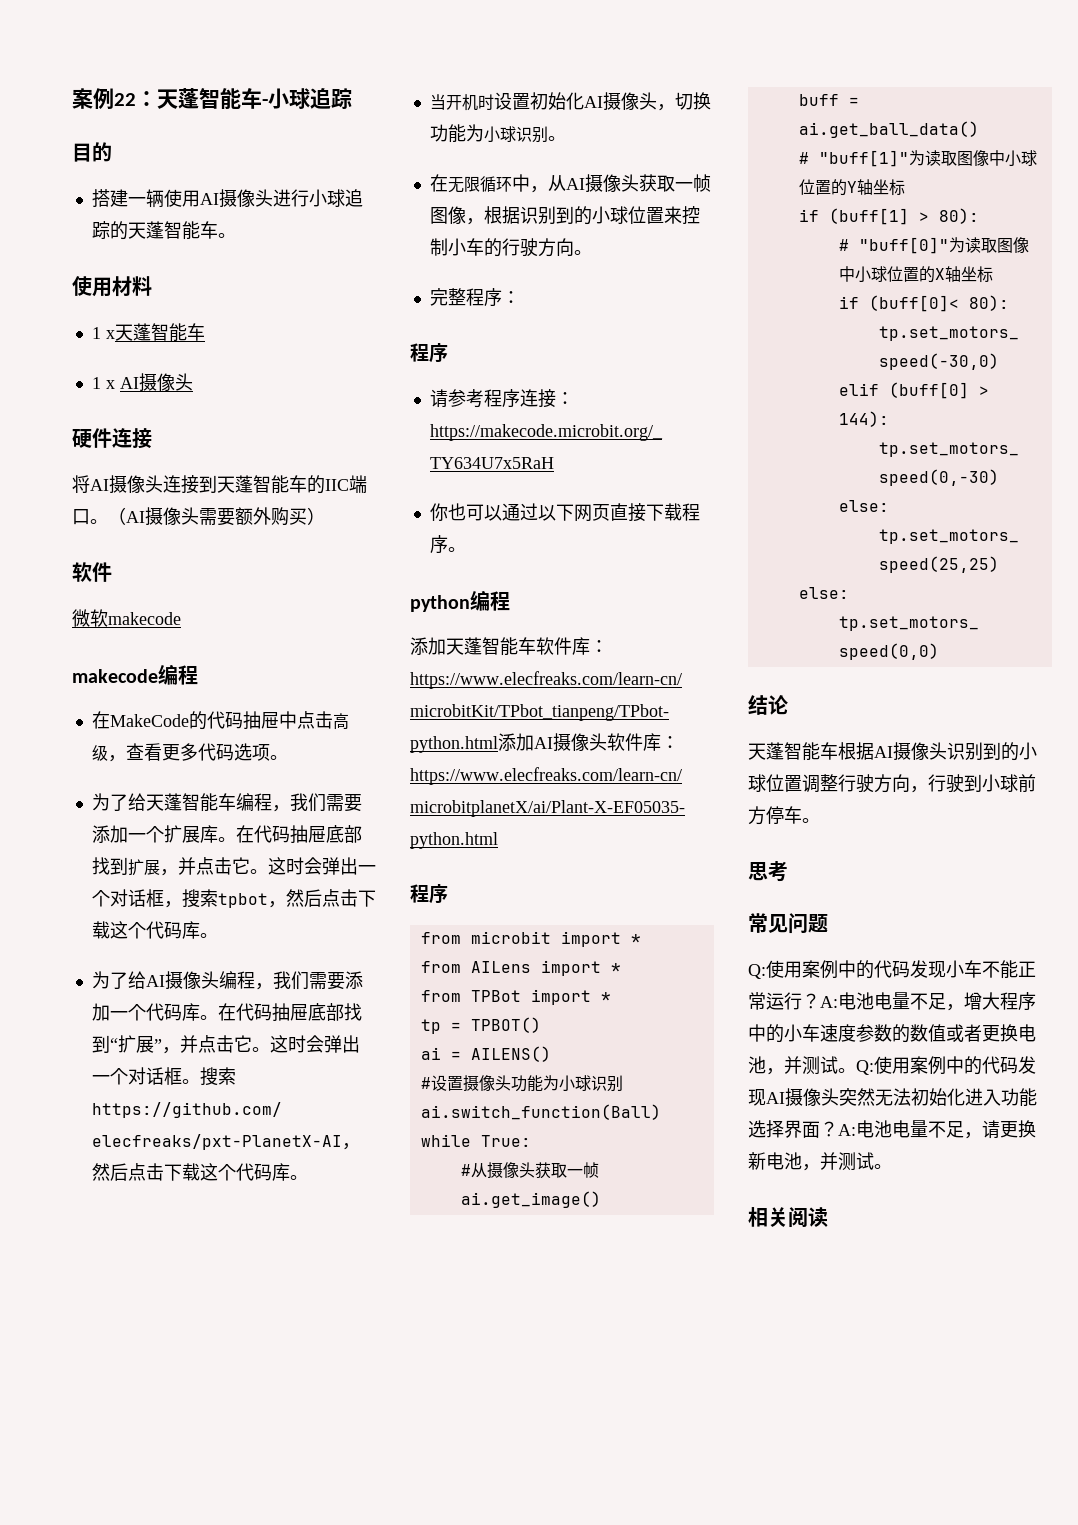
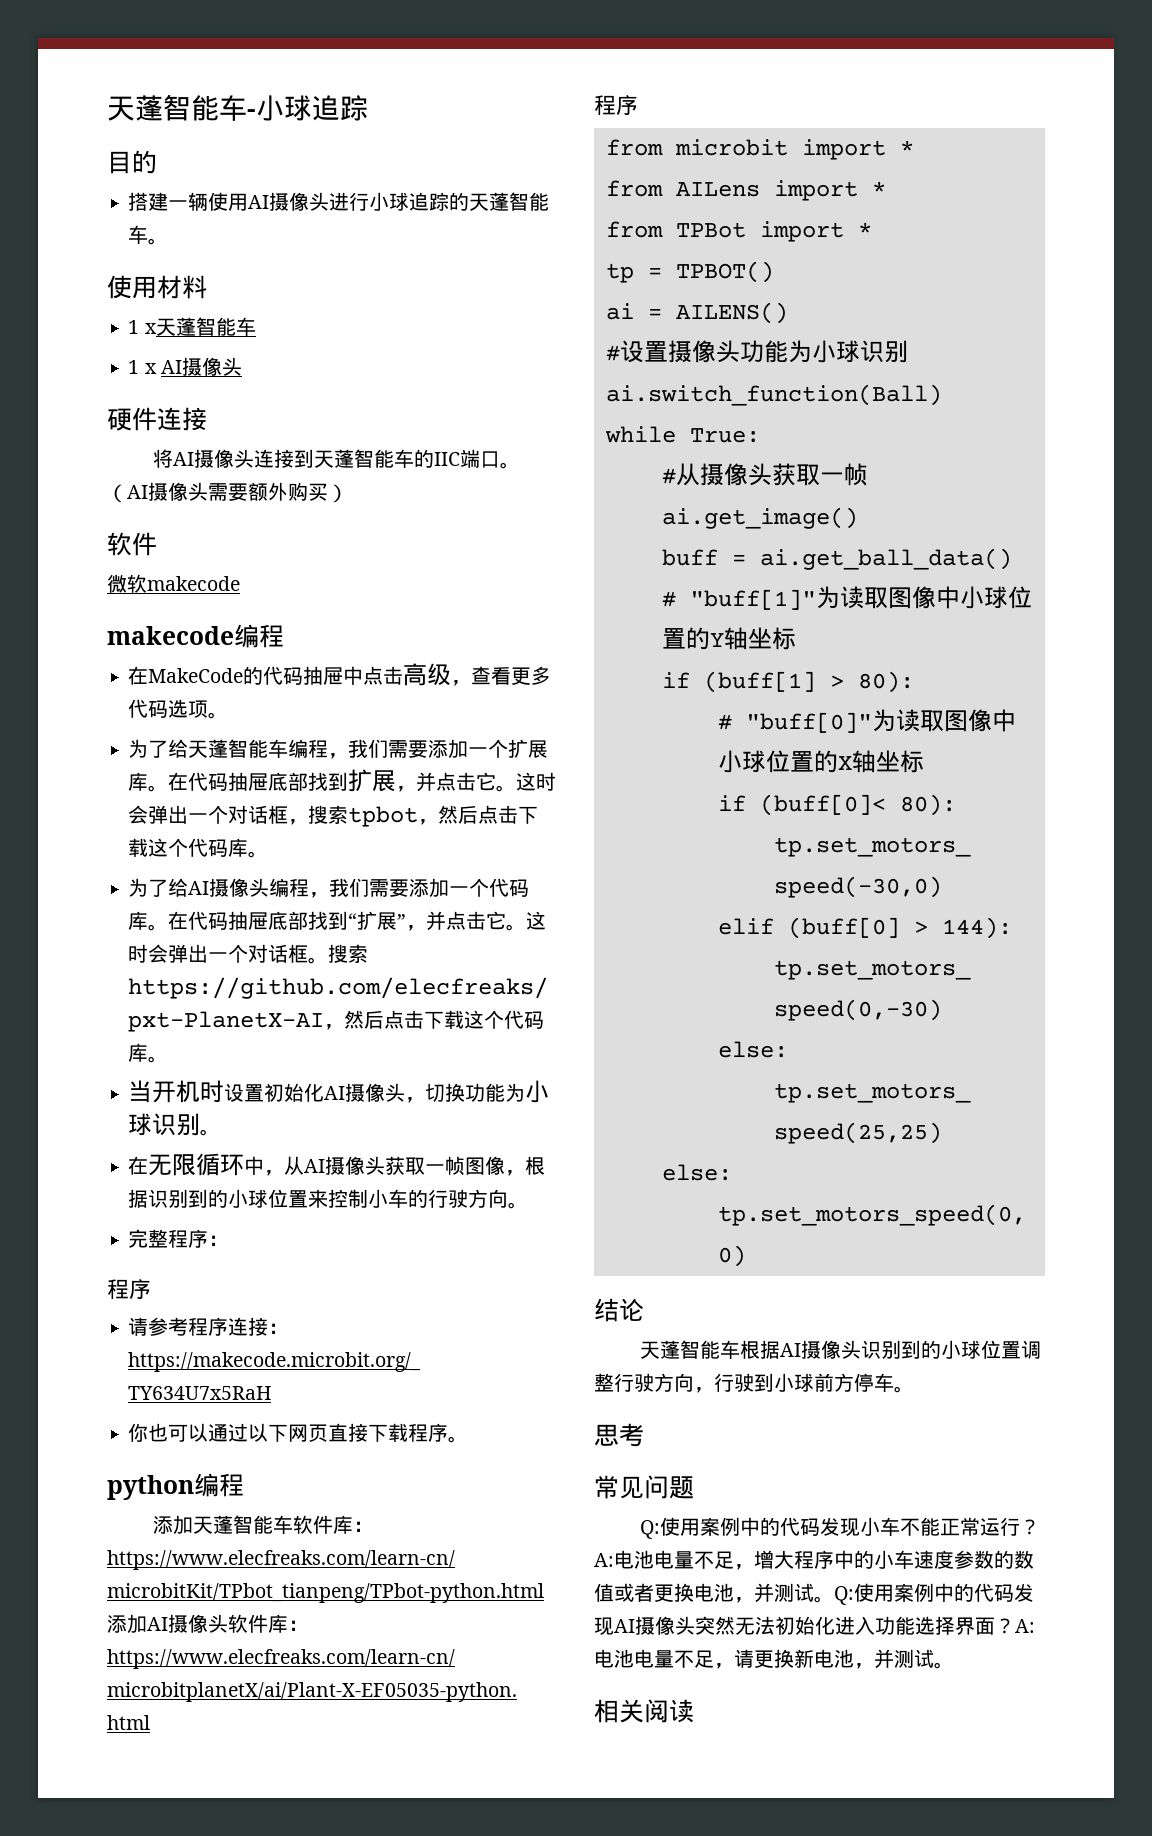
- 案例22：天蓬智能车-小球追踪
+ 天蓬智能车-小球追踪

